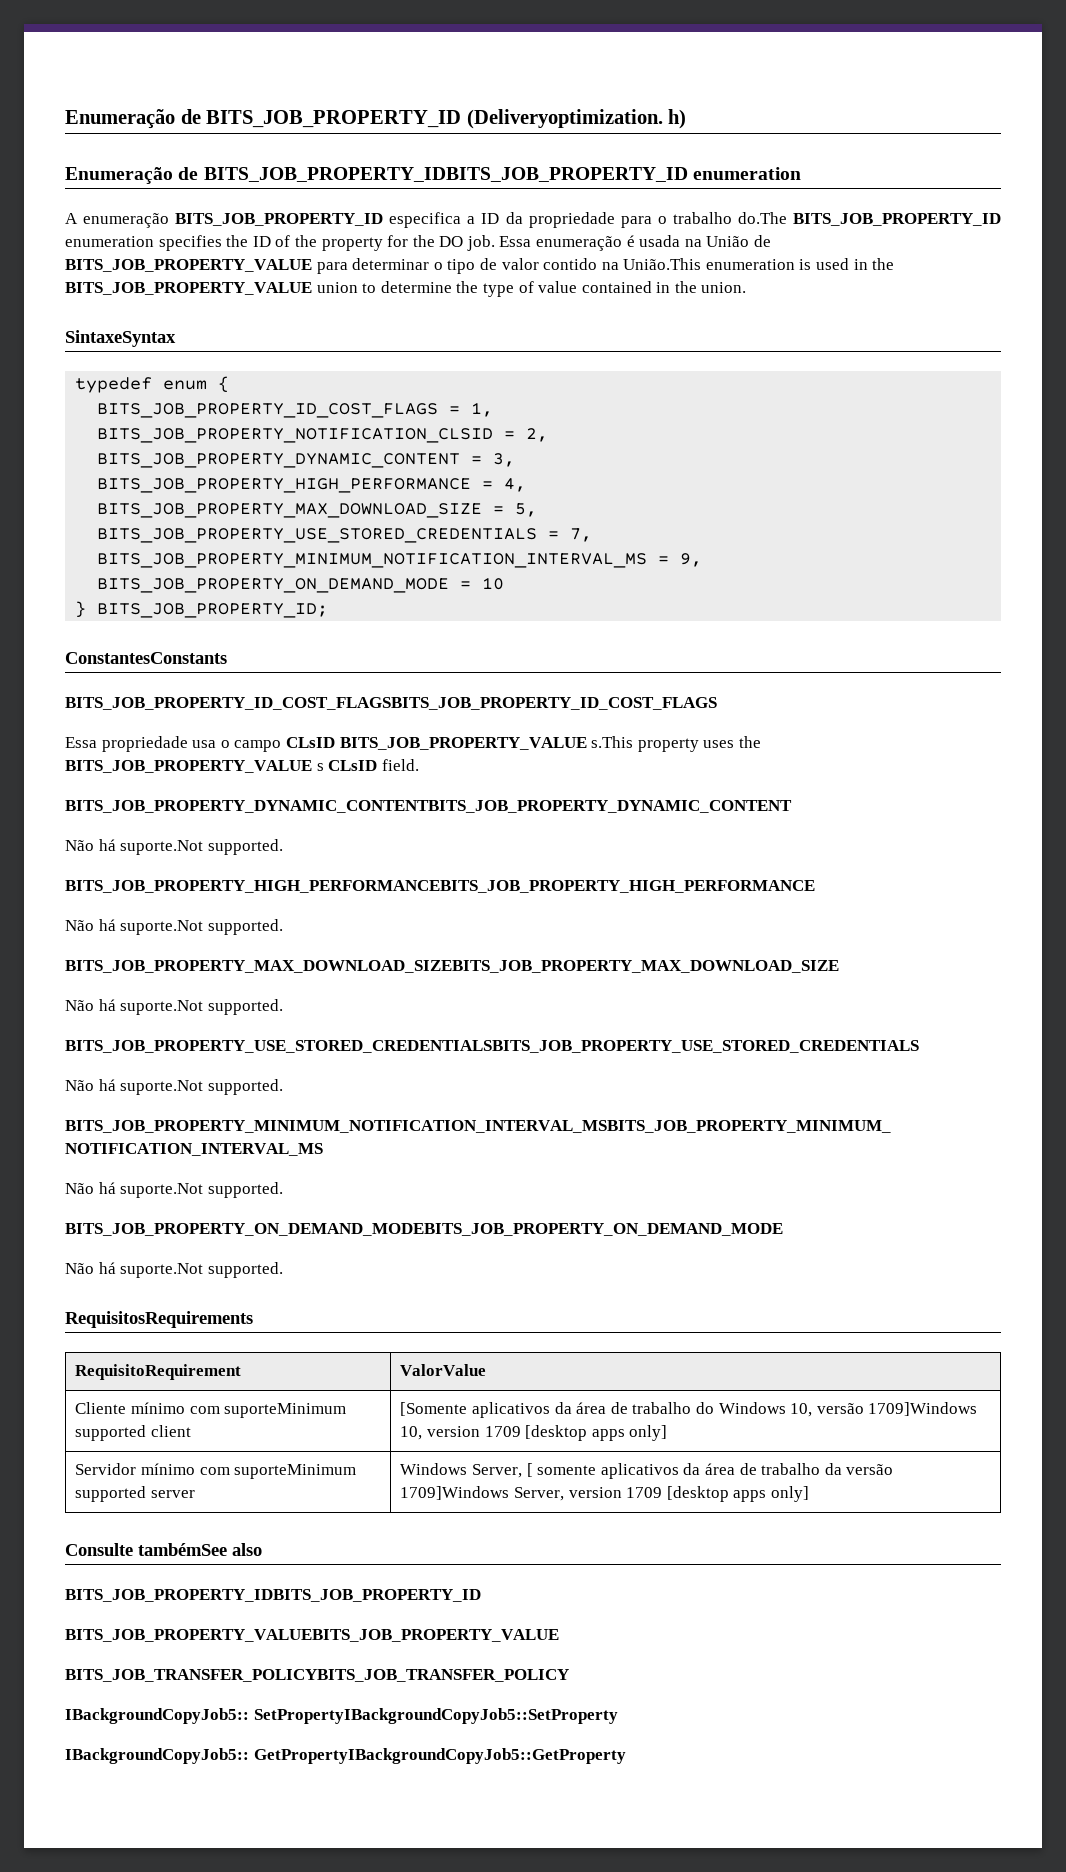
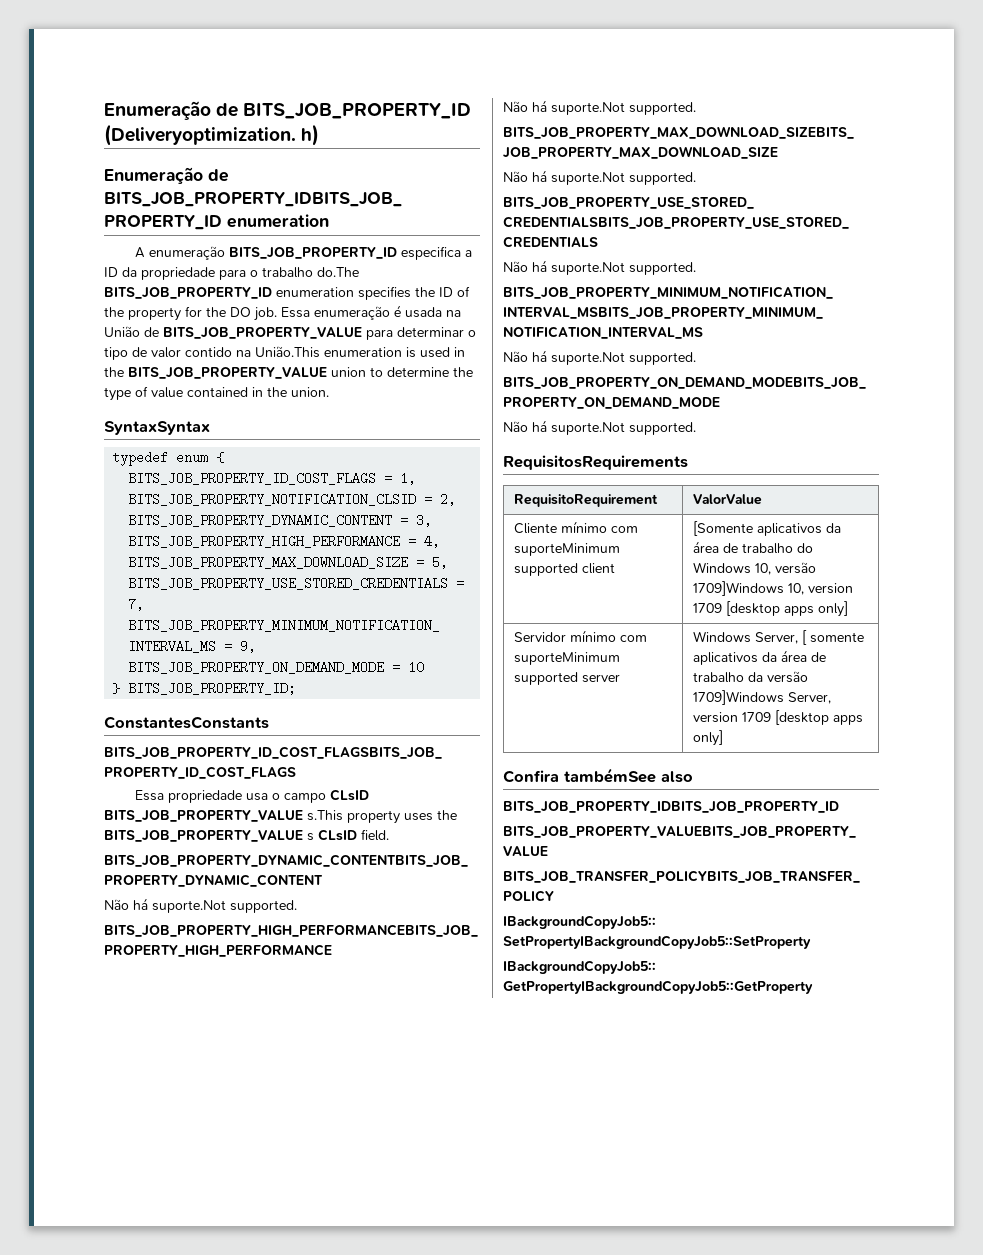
- SintaxeSyntax
+ SyntaxSyntax
- Consulte tambémSee also
+ Confira tambémSee also

